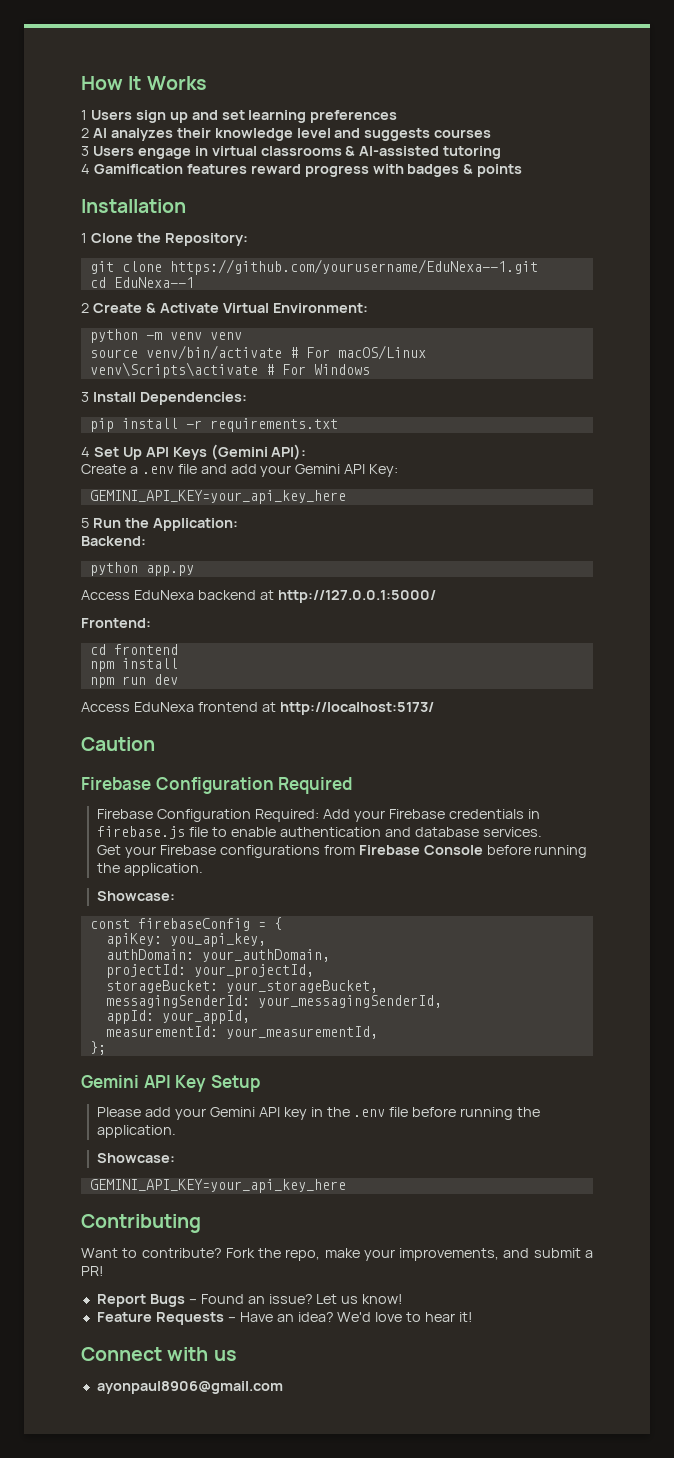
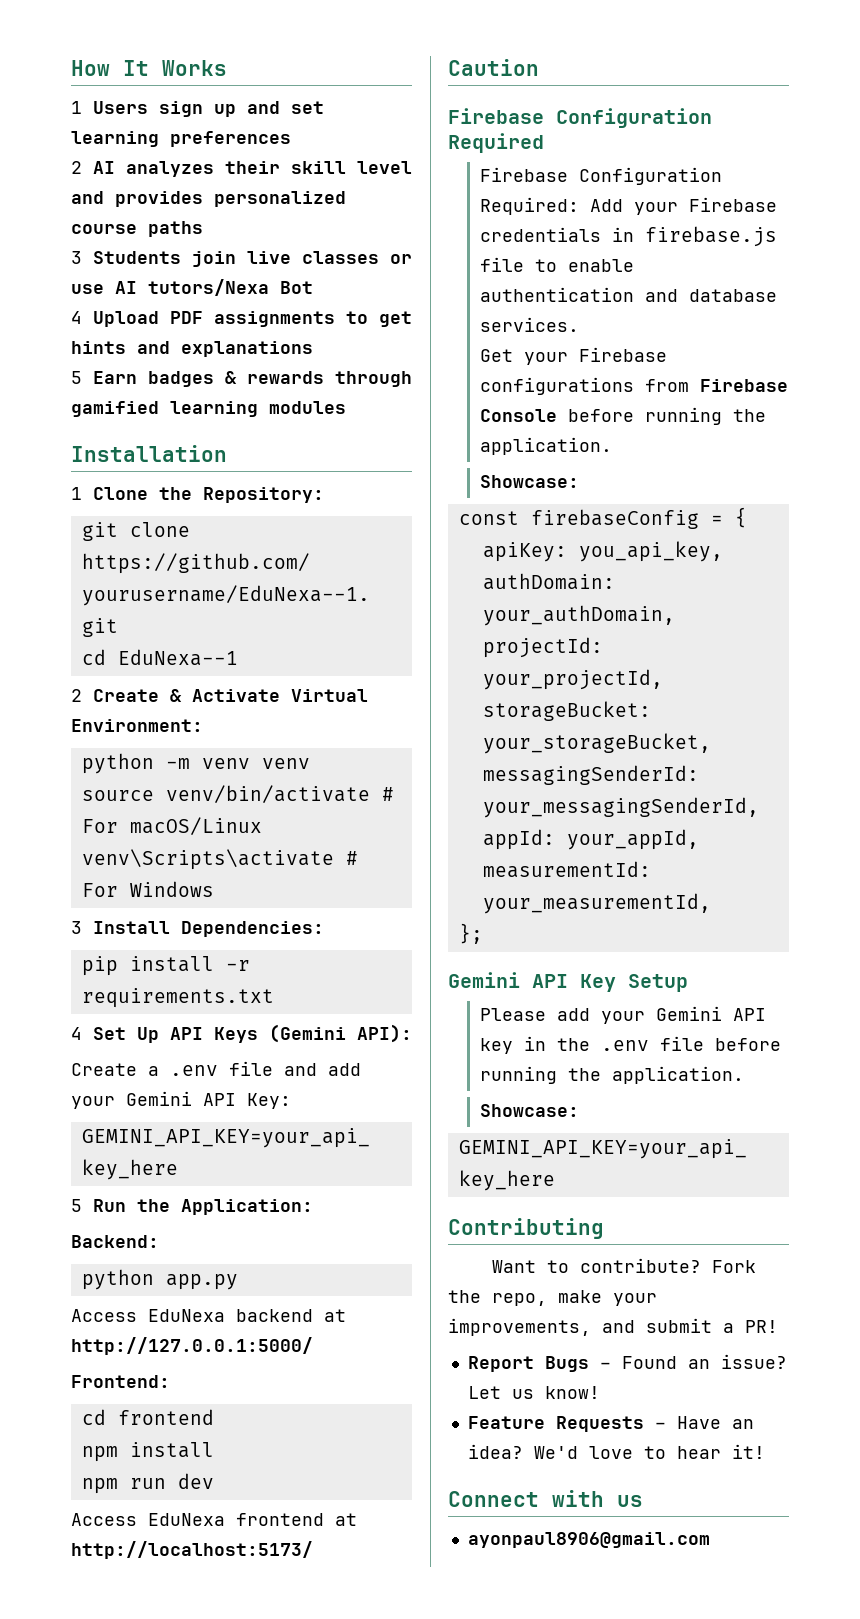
- 2 AI analyzes their knowledge level and suggests courses
- 3 Users engage in virtual classrooms & AI-assisted tutoring
- 4 Gamification features reward progress with badges & points
+ 2 AI analyzes their skill level and provides personalized course paths
+ 3 Students join live classes or use AI tutors/Nexa Bot
+ 4 Upload PDF assignments to get hints and explanations
+ 5 Earn badges & rewards through gamified learning modules

